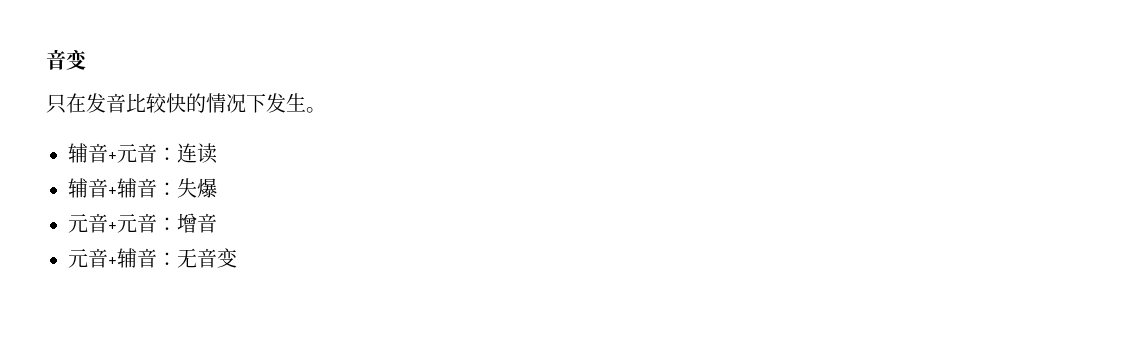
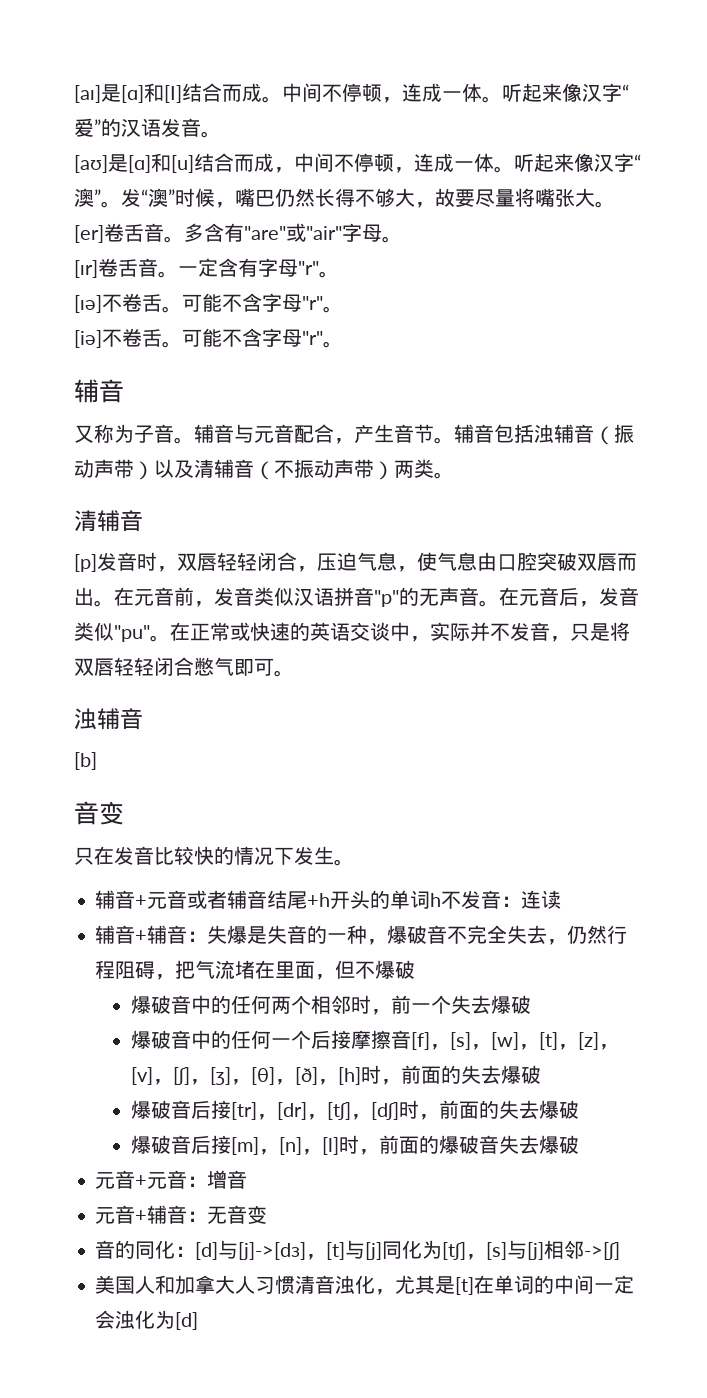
+ [aɪ]是[ɑ]和[I]结合而成。中间不停顿，连成一体。听起来像汉字“爱”的汉语发音。
+ [aʊ]是[ɑ]和[u]结合而成，中间不停顿，连成一体。听起来像汉字“澳”。发“澳”时候，嘴巴仍然长得不够大，故要尽量将嘴张大。[er]卷舌音。多含有"are"或"air"字母。
+ [ɪr]卷舌音。一定含有字母"r"。
+ [ɪə]不卷舌。可能不含字母"r"。
+ [iə]不卷舌。可能不含字母"r"。
+ 辅音
+ 又称为子音。辅音与元音配合，产生音节。辅音包括浊辅音（振动声带）以及清辅音（不振动声带）两类。
+ 清辅音
+ [p]发音时，双唇轻轻闭合，压迫气息，使气息由口腔突破双唇而出。在元音前，发音类似汉语拼音"p"的无声音。在元音后，发音类似"pu"。在正常或快速的英语交谈中，实际并不发音，只是将双唇轻轻闭合憋气即可。
+ 浊辅音
+ [b]
- 辅音+元音：连读
+ 辅音+元音或者辅音结尾+h开头的单词h不发音：连读
- 辅音+辅音：失爆
+ 辅音+辅音：失爆是失音的一种，爆破音不完全失去，仍然行程阻碍，把气流堵在里面，但不爆破
+ 爆破音中的任何两个相邻时，前一个失去爆破
+ 爆破音中的任何一个后接摩擦音[f]，[s]，[w]，[t]，[z]，[v]，[ʃ]，[ʒ]，[θ]，[ð]，[h]时，前面的失去爆破
+ 爆破音后接[tr]，[dr]，[tʃ]，[dʃ]时，前面的失去爆破
+ 爆破音后接[m]，[n]，[l]时，前面的爆破音失去爆破
+ 音的同化：[d]与[j]->[dɜ]，[t]与[j]同化为[tʃ]，[s]与[j]相邻->[ʃ]
+ 美国人和加拿大人习惯清音浊化，尤其是[t]在单词的中间一定会浊化为[d]

